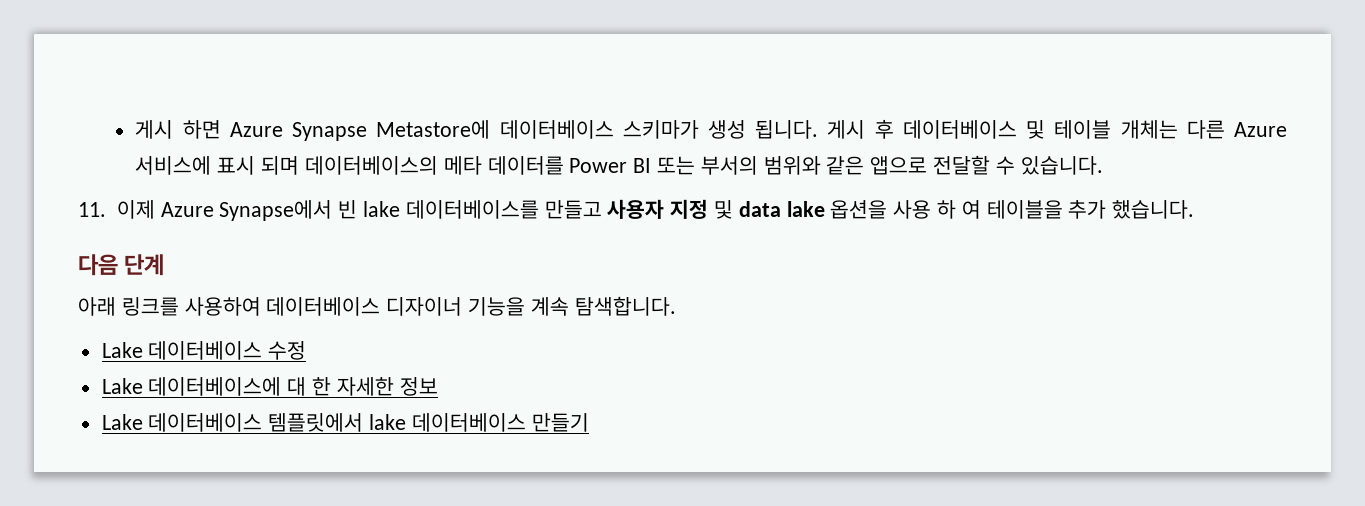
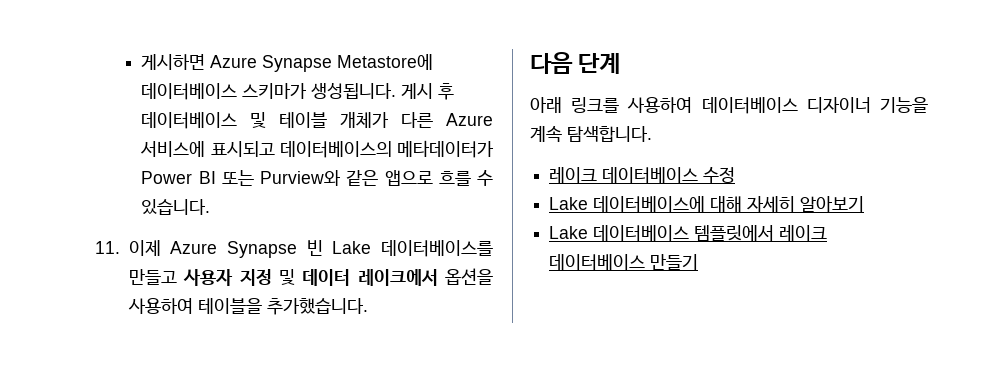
- 게시 하면 Azure Synapse Metastore에 데이터베이스 스키마가 생성 됩니다.
+ 게시하면 Azure Synapse Metastore에 데이터베이스 스키마가 생성됩니다.
- 게시 후 데이터베이스 및 테이블 개체는 다른 Azure 서비스에 표시 되며 데이터베이스의 메타 데이터를 Power BI 또는 부서의 범위와 같은 앱으로 전달할 수 있습니다.
+ 게시 후 데이터베이스 및 테이블 개체가 다른 Azure 서비스에 표시되고 데이터베이스의 메타데이터가 Power BI 또는 Purview와 같은 앱으로 흐를 수 있습니다.
- 11. 이제 Azure Synapse에서 빈 lake 데이터베이스를 만들고 사용자 지정 및 data lake 옵션을 사용 하 여 테이블을 추가 했습니다.
+ 11. 이제 Azure Synapse 빈 Lake 데이터베이스를 만들고 사용자 지정 및 데이터 레이크에서 옵션을 사용하여 테이블을 추가했습니다.
- Lake 데이터베이스 수정
+ 레이크 데이터베이스 수정
- Lake 데이터베이스에 대 한 자세한 정보
+ Lake 데이터베이스에 대해 자세히 알아보기
- Lake 데이터베이스 템플릿에서 lake 데이터베이스 만들기
+ Lake 데이터베이스 템플릿에서 레이크 데이터베이스 만들기

